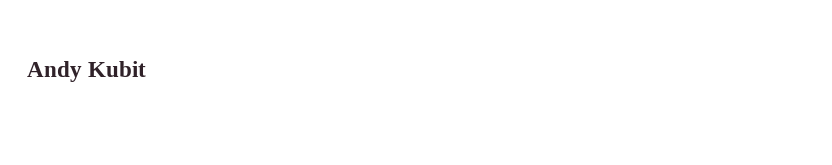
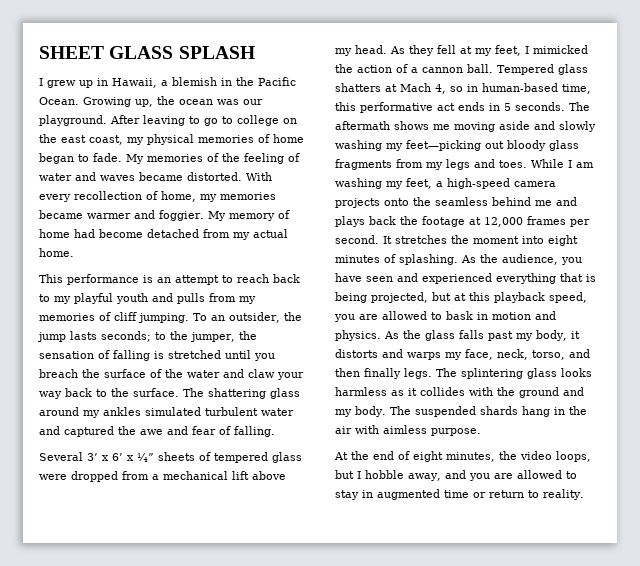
- Andy Kubit
+ SHEET GLASS SPLASH
+ I grew up in Hawaii, a blemish in the Pacific Ocean. Growing up, the ocean was our playground. After leaving to go to college on the east coast, my physical memories of home began to fade. My memories of the feeling of water and waves became distorted. With every recollection of home, my memories became warmer and foggier. My memory of home had become detached from my actual home.
+ This performance is an attempt to reach back to my playful youth and pulls from my memories of cliff jumping. To an outsider, the jump lasts seconds; to the jumper, the sensation of falling is stretched until you breach the surface of the water and claw your way back to the surface. The shattering glass around my ankles simulated turbulent water and captured the awe and fear of falling.
+ Several 3’ x 6’ x ¼” sheets of tempered glass were dropped from a mechanical lift above my head. As they fell at my feet, I mimicked the action of a cannon ball. Tempered glass shatters at Mach 4, so in human-based time, this performative act ends in 5 seconds. The aftermath shows me moving aside and slowly washing my feet—picking out bloody glass fragments from my legs and toes. While I am washing my feet, a high-speed camera projects onto the seamless behind me and plays back the footage at 12,000 frames per second. It stretches the moment into eight minutes of splashing. As the audience, you have seen and experienced everything that is being projected, but at this playback speed, you are allowed to bask in motion and physics. As the glass falls past my body, it distorts and warps my face, neck, torso, and then finally legs. The splintering glass looks harmless as it collides with the ground and my body. The suspended shards hang in the air with aimless purpose.
+ At the end of eight minutes, the video loops, but I hobble away, and you are allowed to stay in augmented time or return to reality.

